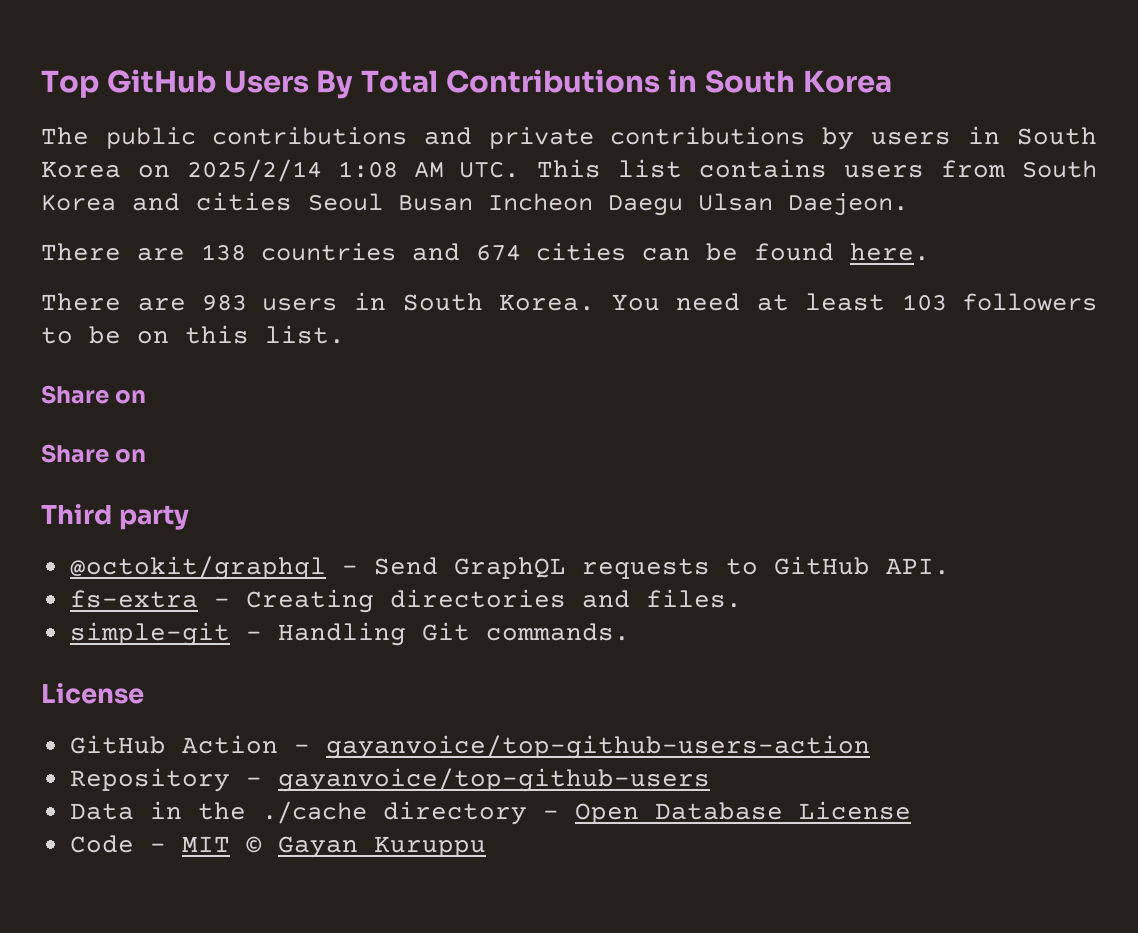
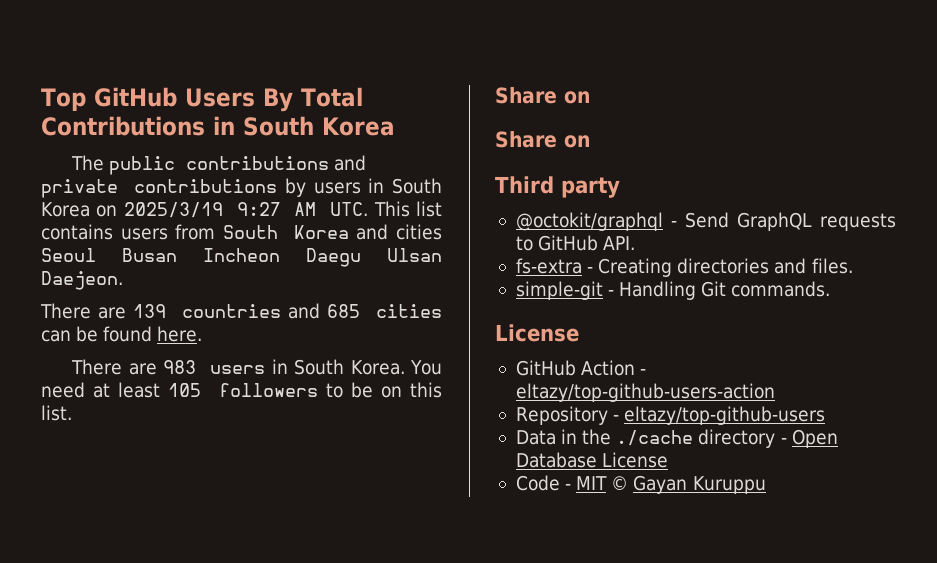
- The public contributions and private contributions by users in South Korea on 2025/2/14 1:08 AM UTC. This list contains users from South Korea and cities Seoul Busan Incheon Daegu Ulsan Daejeon.
+ The public contributions and private contributions by users in South Korea on 2025/3/19 9:27 AM UTC. This list contains users from South Korea and cities Seoul Busan Incheon Daegu Ulsan Daejeon.
- There are 138 countries and 674 cities can be found here.
+ There are 139 countries and 685 cities can be found here.
- You need at least 103 followers to be on this list.
+ You need at least 105 followers to be on this list.
- GitHub Action - gayanvoice/top-github-users-action
+ GitHub Action - eltazy/top-github-users-action
- Repository - gayanvoice/top-github-users
+ Repository - eltazy/top-github-users

